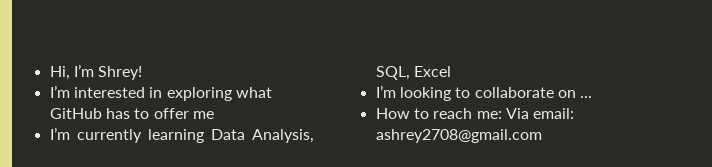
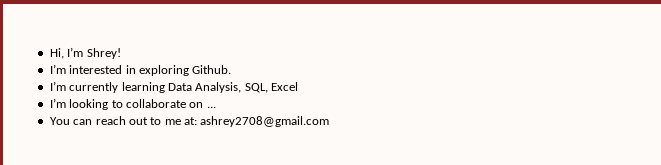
- I’m interested in exploring what GitHub has to offer me
+ I’m interested in exploring Github.
- How to reach me: Via email: ashrey2708@gmail.com
+ You can reach out to me at: ashrey2708@gmail.com

